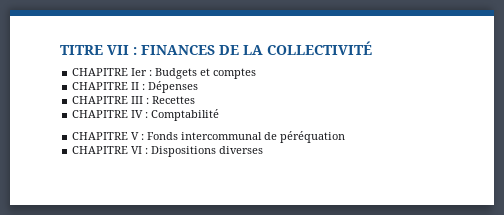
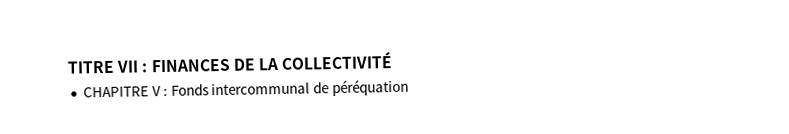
- CHAPITRE Ier : Budgets et comptes
- CHAPITRE II : Dépenses
- CHAPITRE III : Recettes
- CHAPITRE IV : Comptabilité
- CHAPITRE VI : Dispositions diverses

